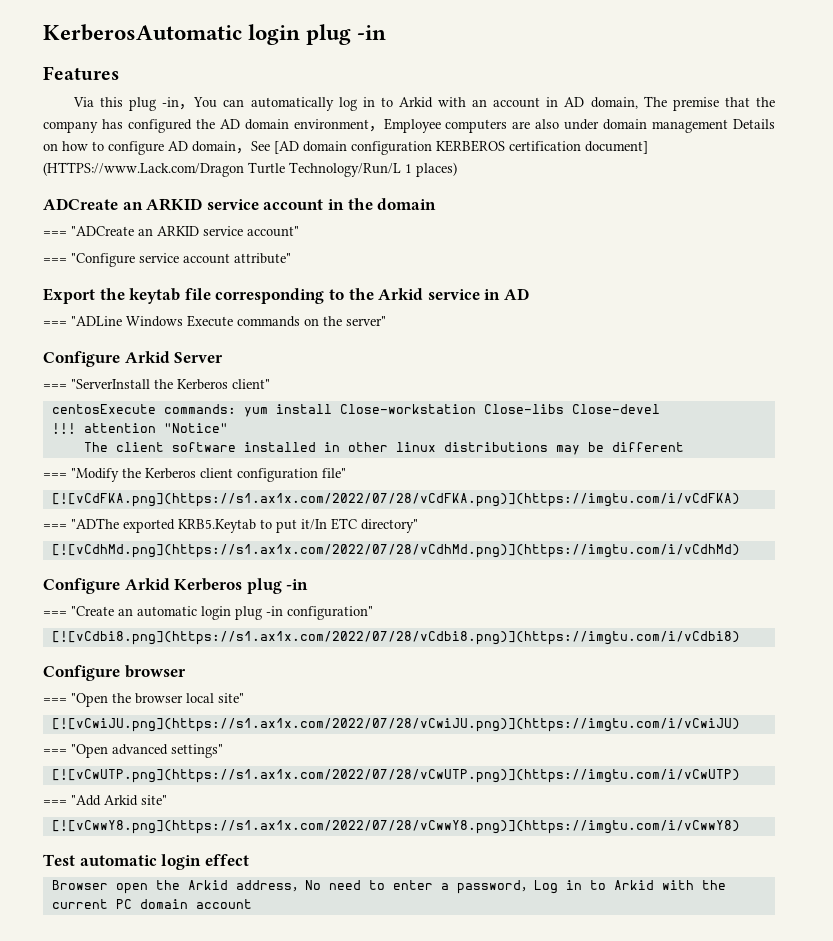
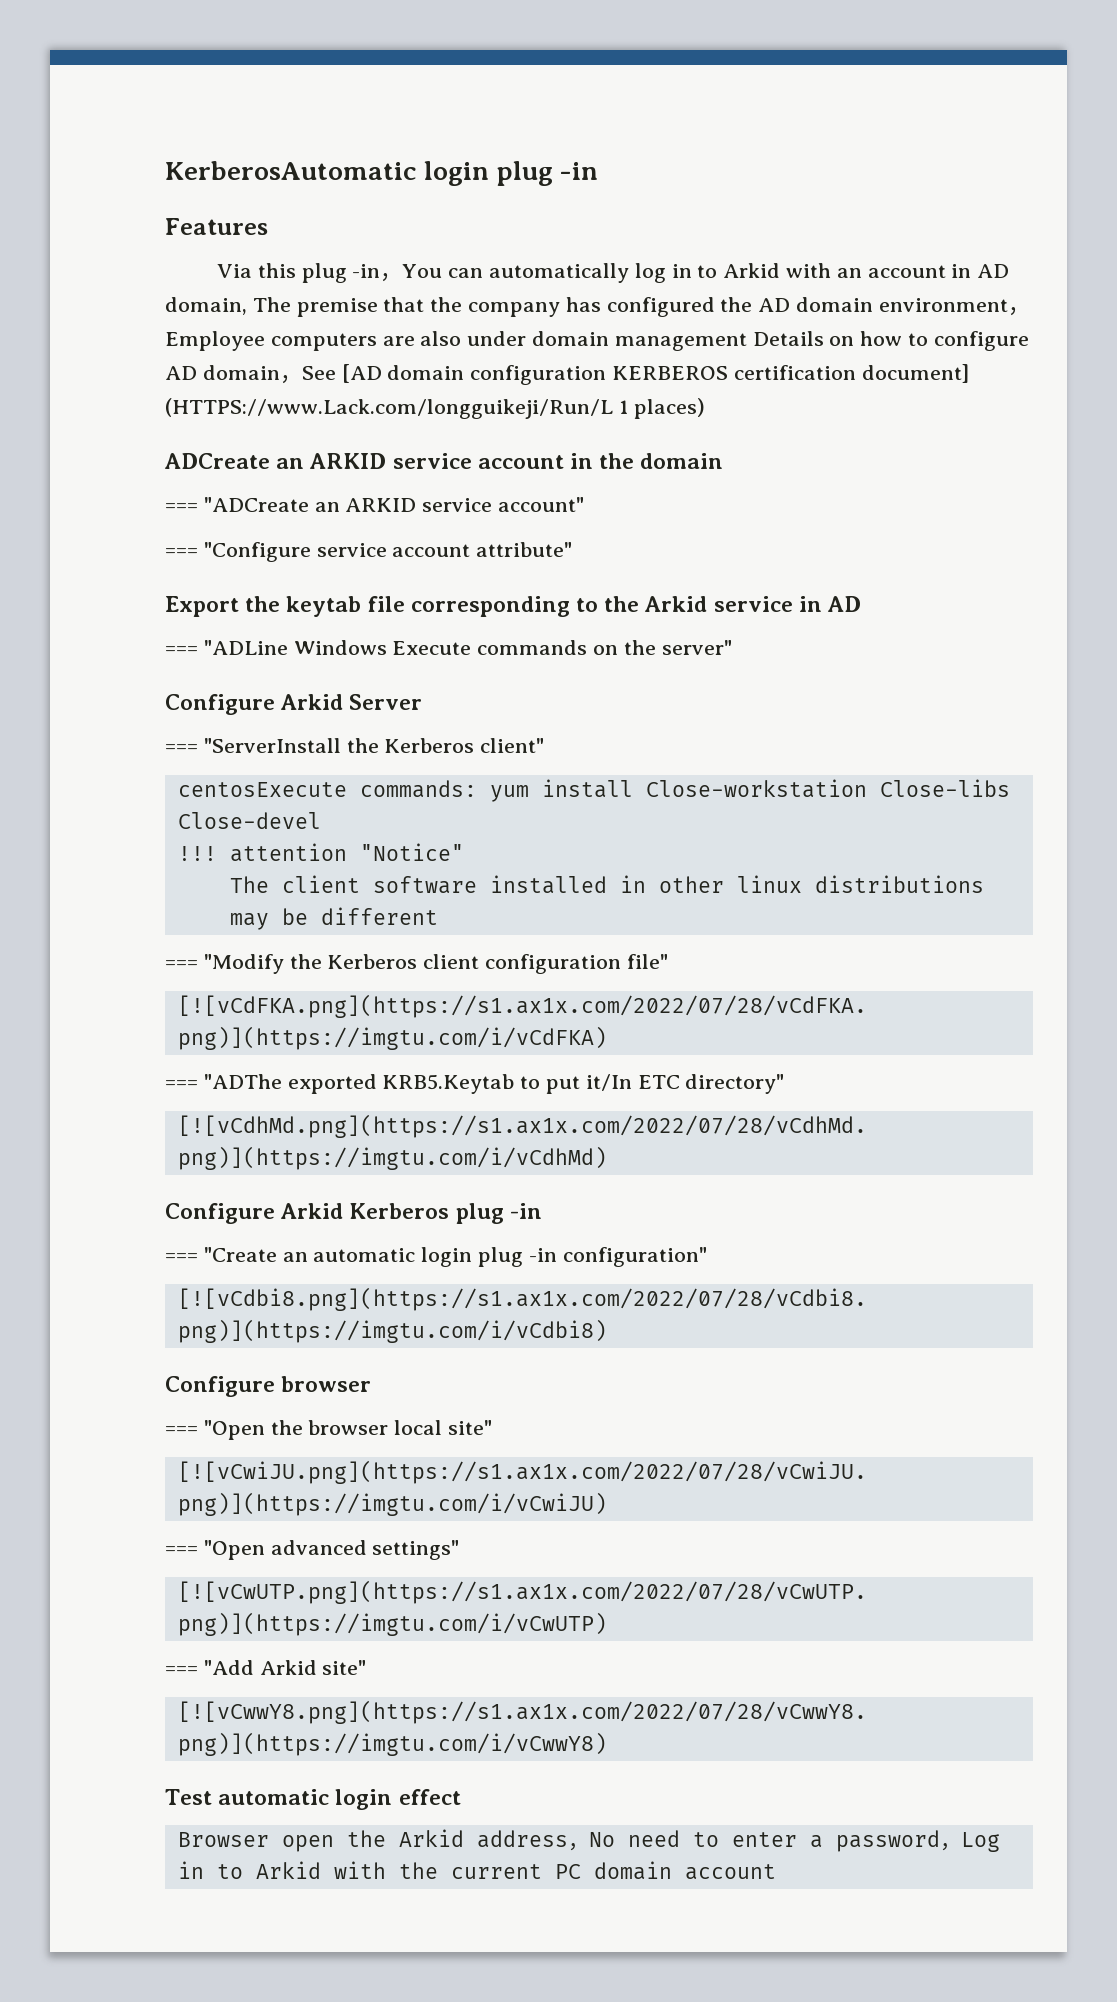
- Via this plug -in，You can automatically log in to Arkid with an account in AD domain, The premise that the company has configured the AD domain environment，Employee computers are also under domain management Details on how to configure AD domain，See [AD domain configuration KERBEROS certification document] (HTTPS://www.Lack.com/Dragon Turtle Technology/Run/L 1 places)
+ Via this plug -in，You can automatically log in to Arkid with an account in AD domain, The premise that the company has configured the AD domain environment，Employee computers are also under domain management Details on how to configure AD domain，See [AD domain configuration KERBEROS certification document] (HTTPS://www.Lack.com/longguikeji/Run/L 1 places)

